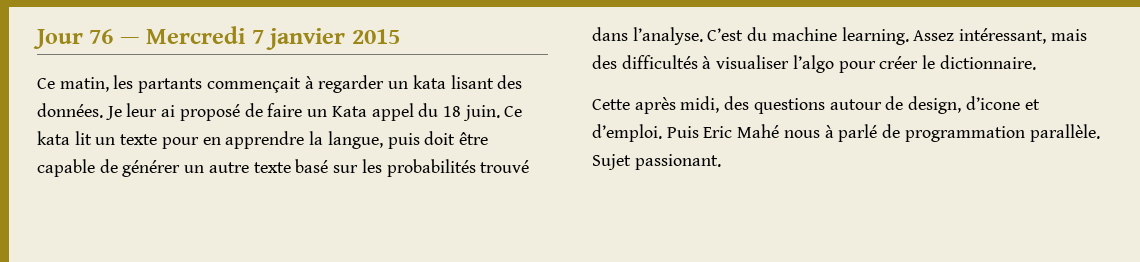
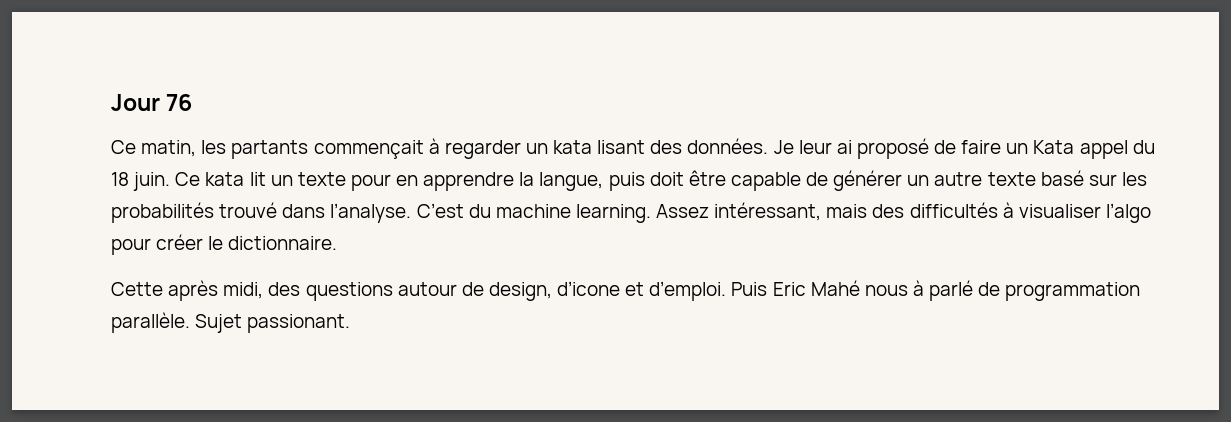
- Jour 76 — Mercredi 7 janvier 2015
+ Jour 76

